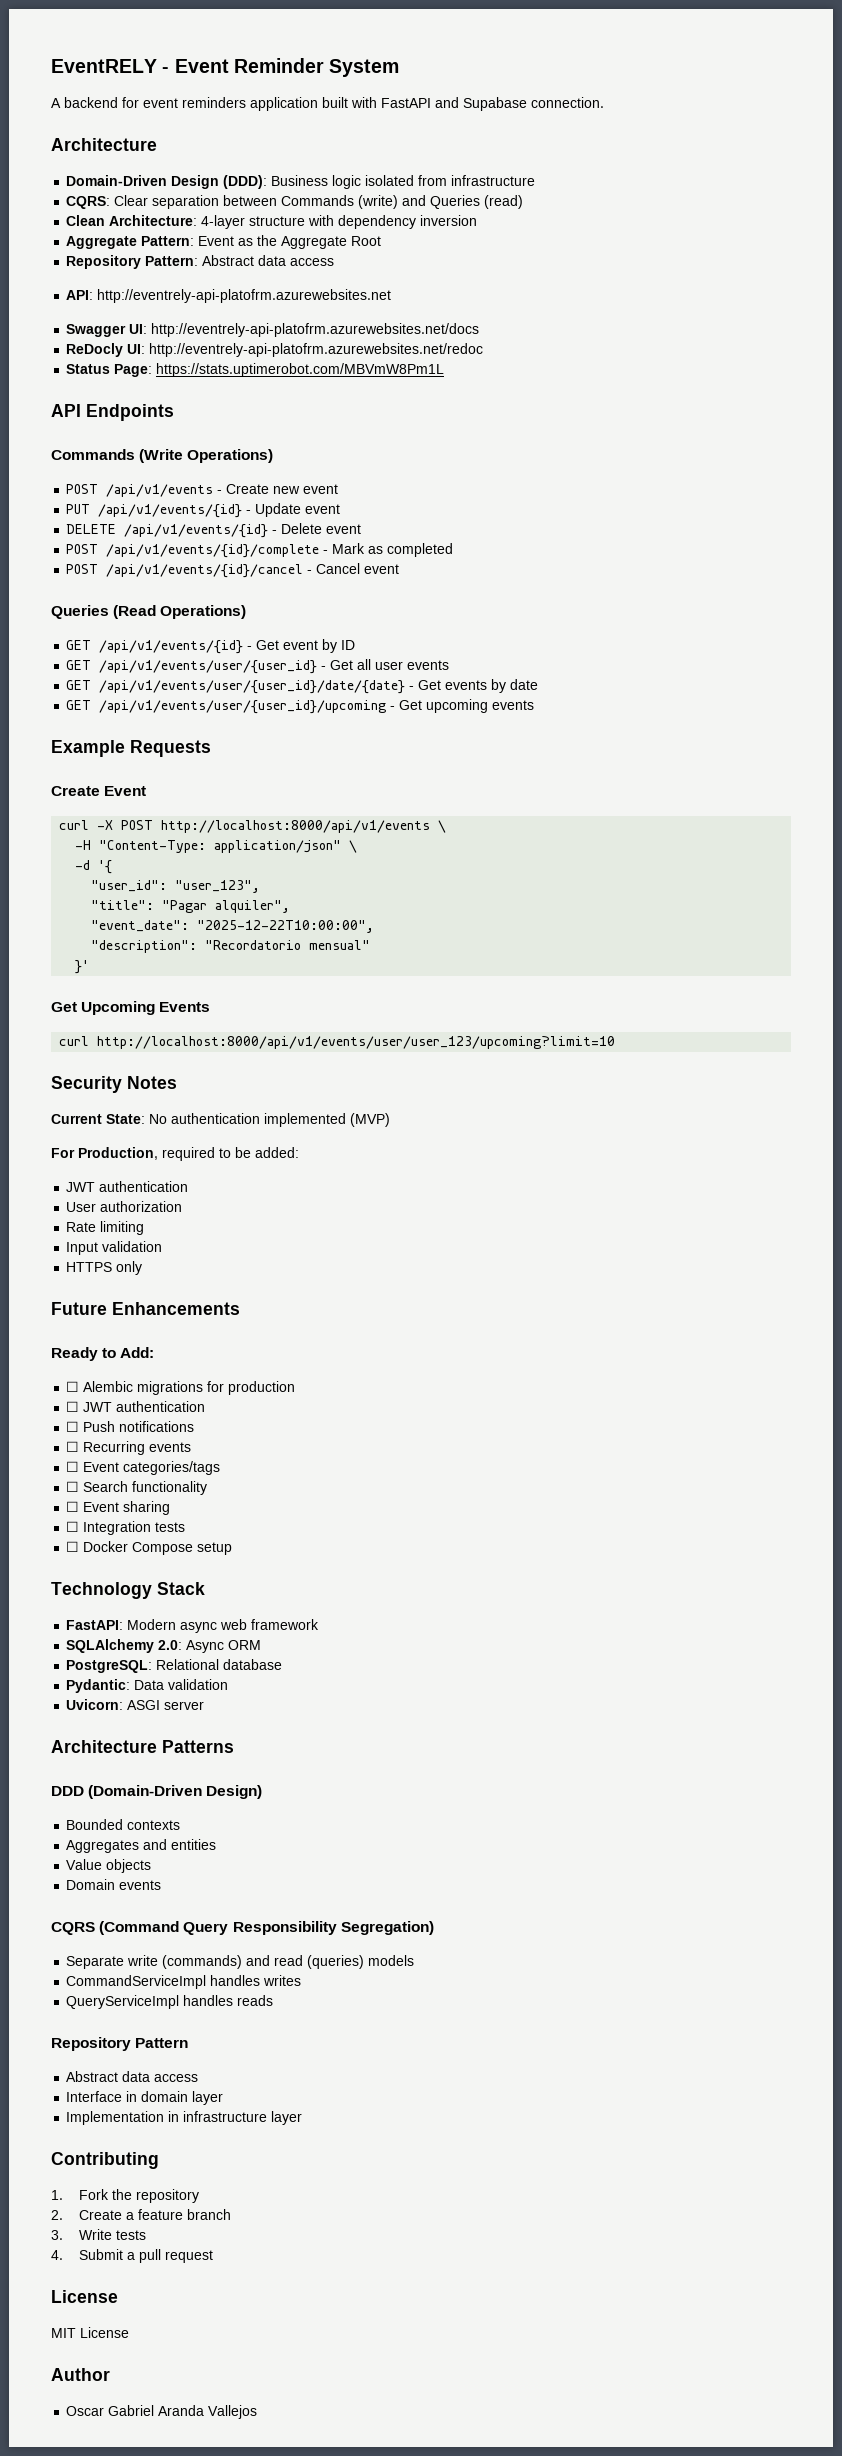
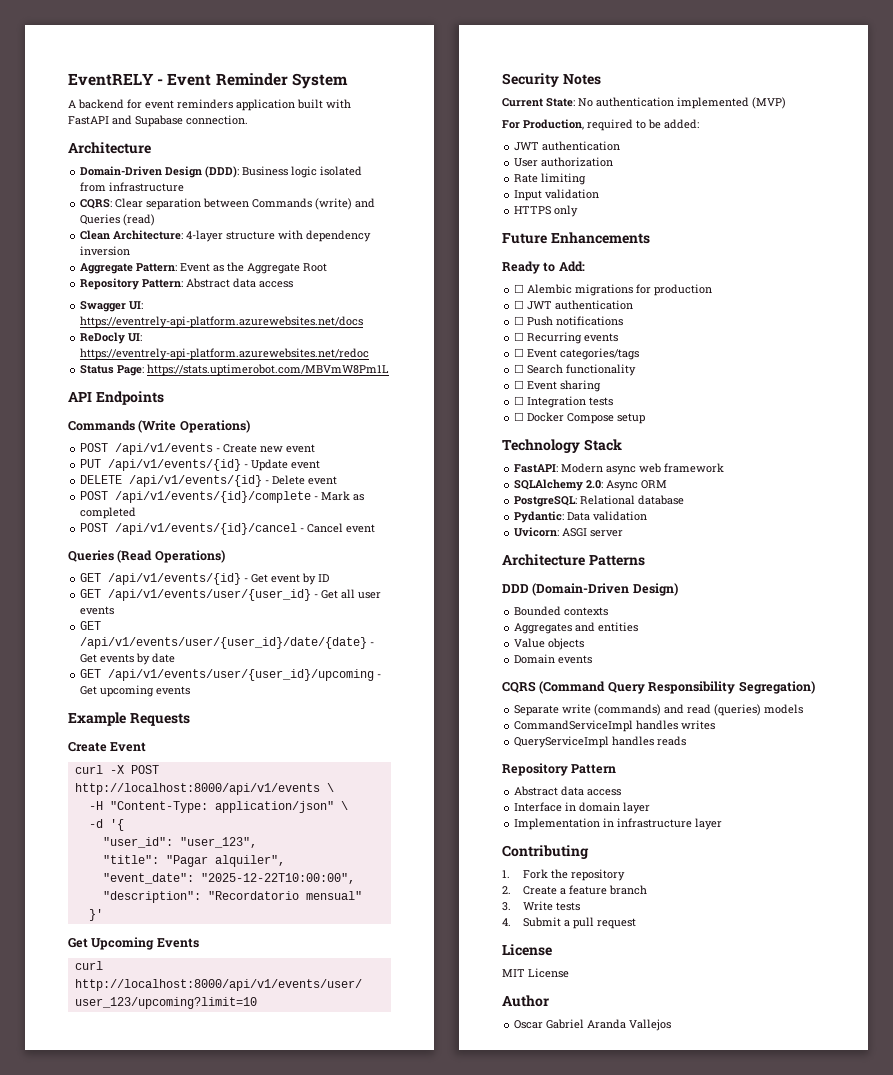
- API: http://eventrely-api-platofrm.azurewebsites.net
- Swagger UI: http://eventrely-api-platofrm.azurewebsites.net/docs
+ Swagger UI: https://eventrely-api-platform.azurewebsites.net/docs
- ReDocly UI: http://eventrely-api-platofrm.azurewebsites.net/redoc
+ ReDocly UI: https://eventrely-api-platform.azurewebsites.net/redoc

